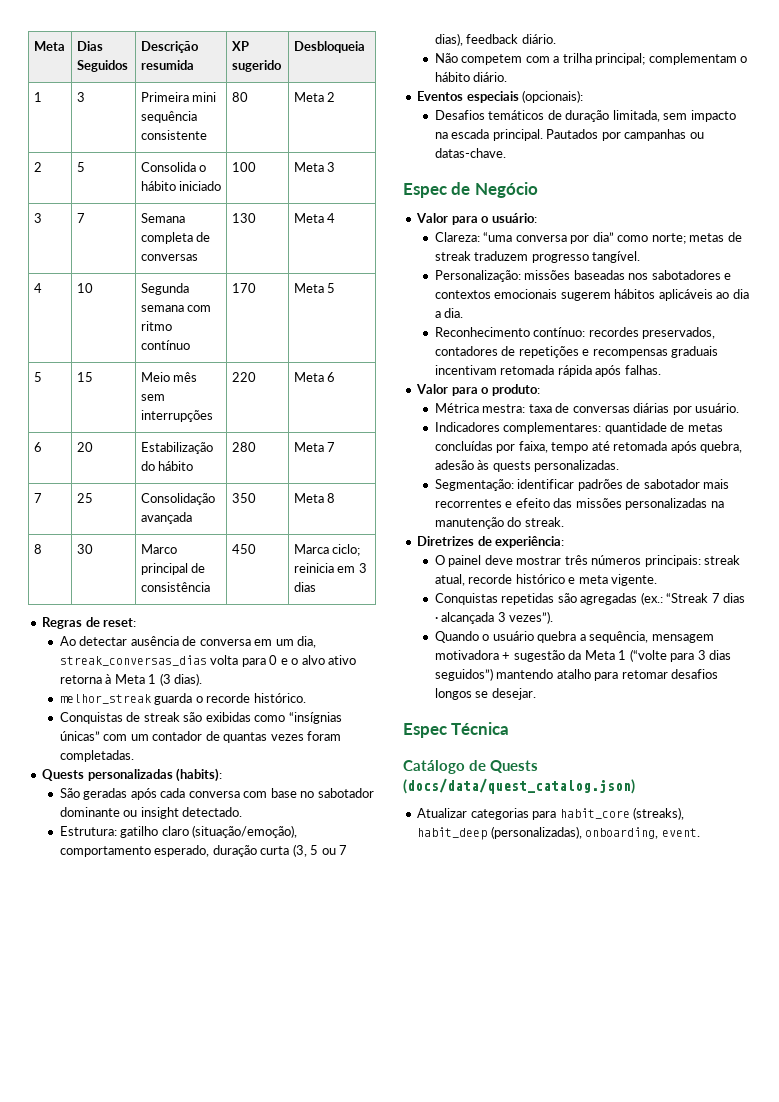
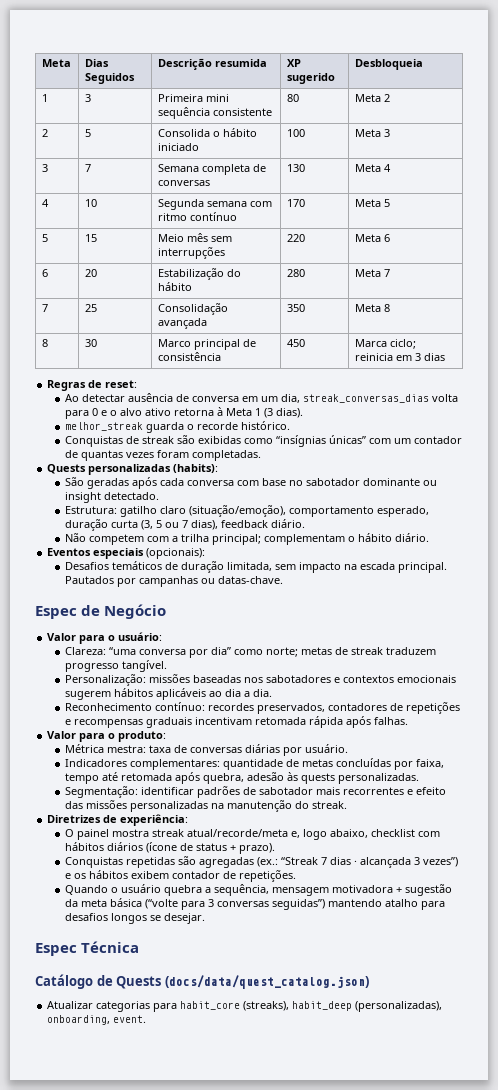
- O painel deve mostrar três números principais: streak atual, recorde histórico e meta vigente.
+ O painel mostra streak atual/recorde/meta e, logo abaixo, checklist com hábitos diários (ícone de status + prazo).
- Conquistas repetidas são agregadas (ex.: “Streak 7 dias · alcançada 3 vezes”).
+ Conquistas repetidas são agregadas (ex.: “Streak 7 dias · alcançada 3 vezes”) e os hábitos exibem contador de repetições.
- Quando o usuário quebra a sequência, mensagem motivadora + sugestão da Meta 1 (“volte para 3 dias seguidos”) mantendo atalho para retomar desafios longos se desejar.
+ Quando o usuário quebra a sequência, mensagem motivadora + sugestão da meta básica (“volte para 3 conversas seguidas”) mantendo atalho para desafios longos se desejar.

